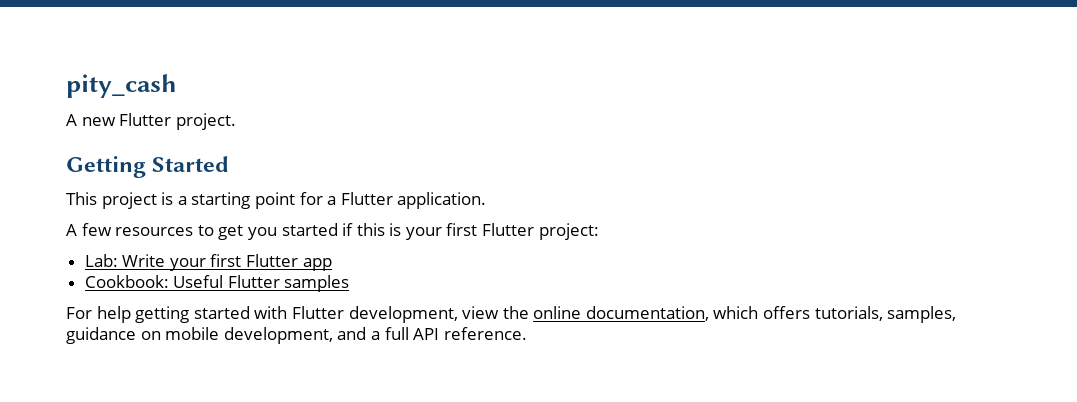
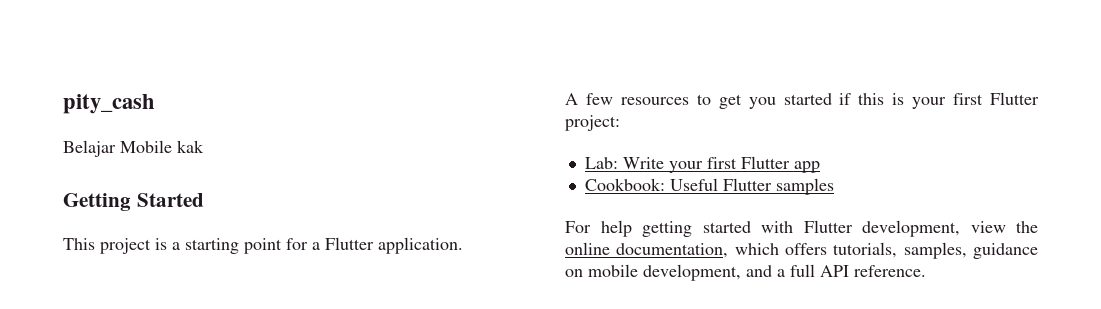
- A new Flutter project.
+ Belajar Mobile kak

